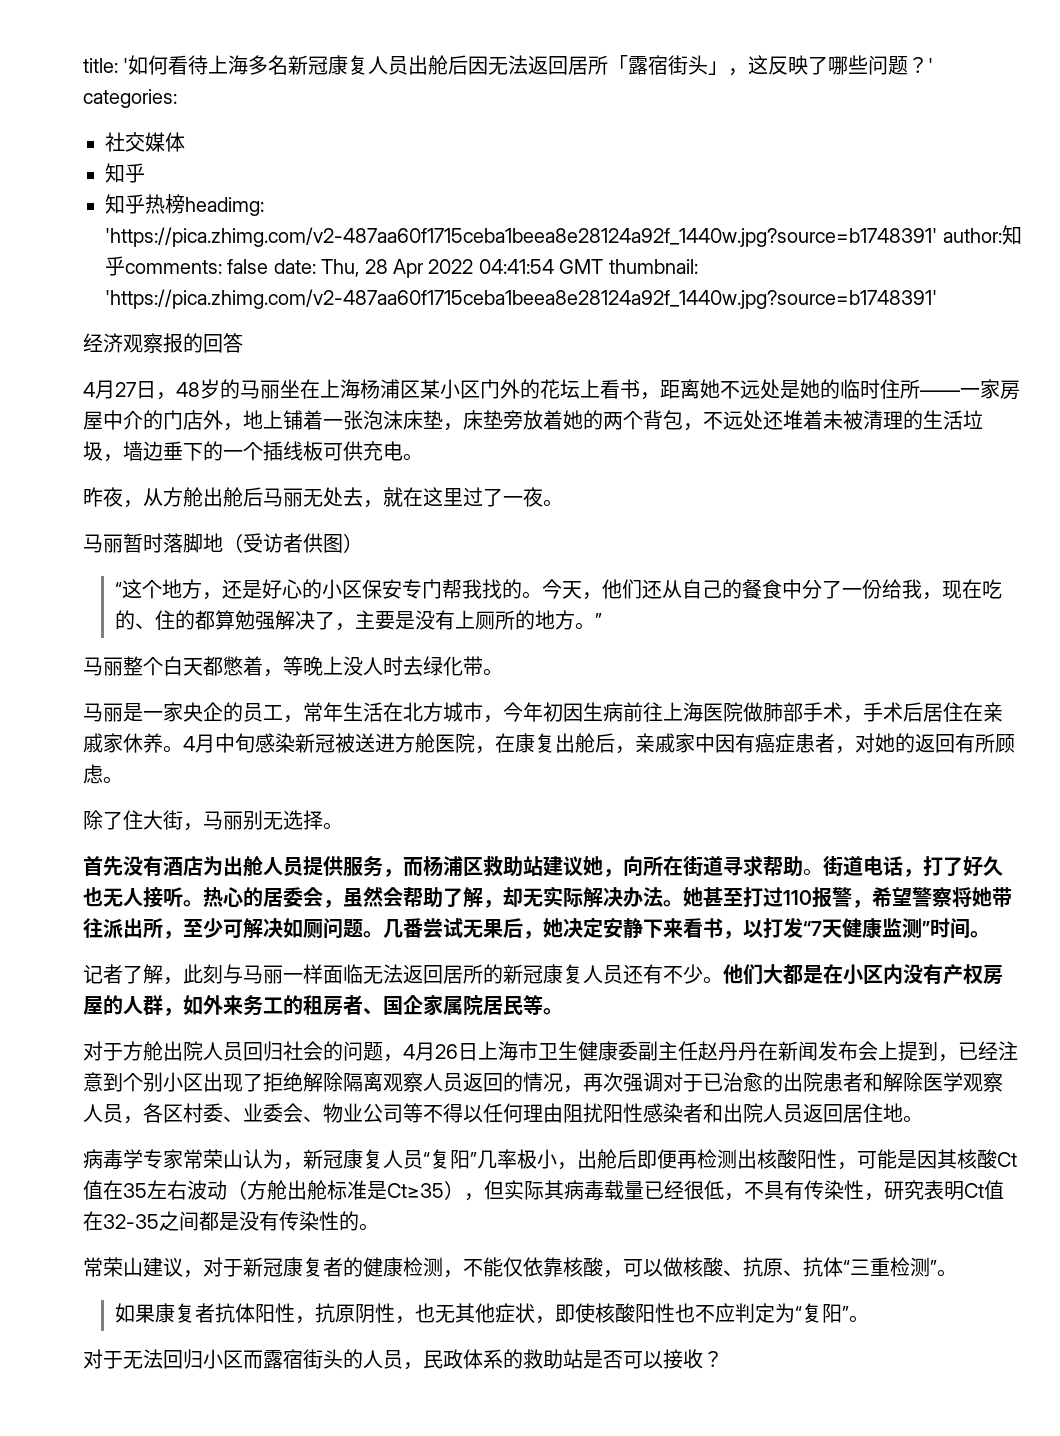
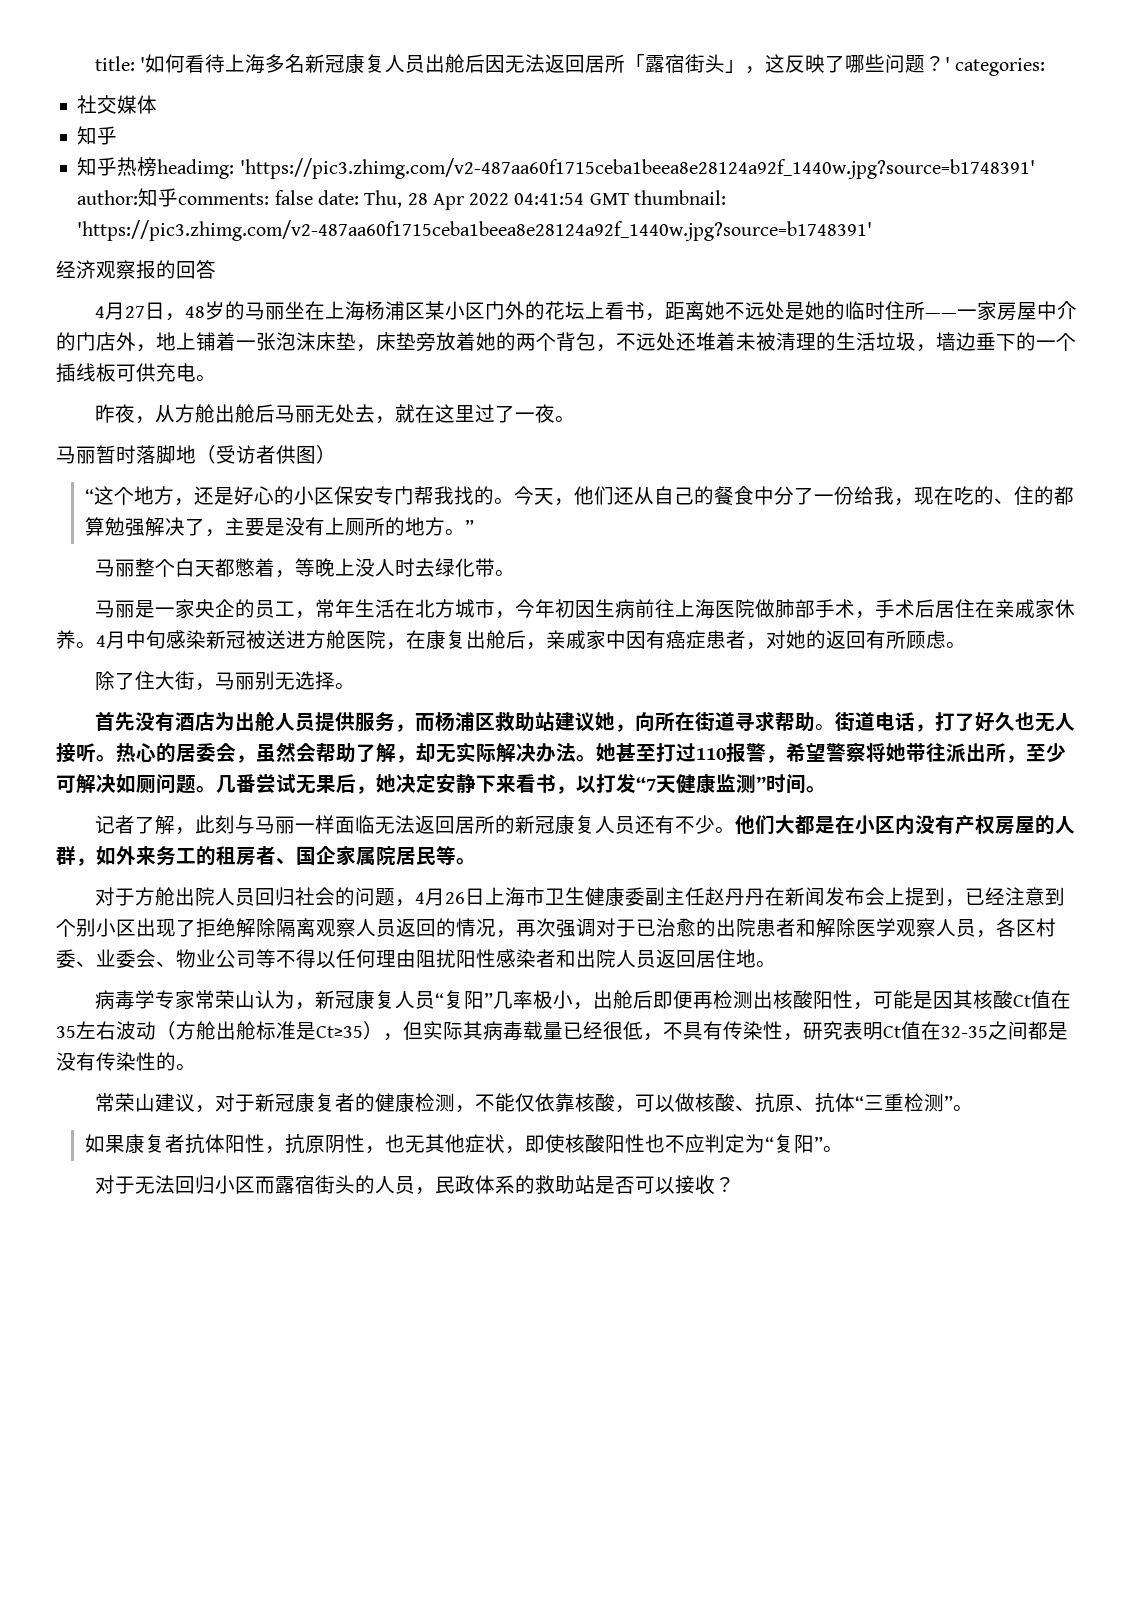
- 知乎热榜headimg: 'https://pica.zhimg.com/v2-487aa60f1715ceba1beea8e28124a92f_1440w.jpg?source=b1748391' author:知乎comments: false date: Thu, 28 Apr 2022 04:41:54 GMT thumbnail: 'https://pica.zhimg.com/v2-487aa60f1715ceba1beea8e28124a92f_1440w.jpg?source=b1748391'
+ 知乎热榜headimg: 'https://pic3.zhimg.com/v2-487aa60f1715ceba1beea8e28124a92f_1440w.jpg?source=b1748391' author:知乎comments: false date: Thu, 28 Apr 2022 04:41:54 GMT thumbnail: 'https://pic3.zhimg.com/v2-487aa60f1715ceba1beea8e28124a92f_1440w.jpg?source=b1748391'

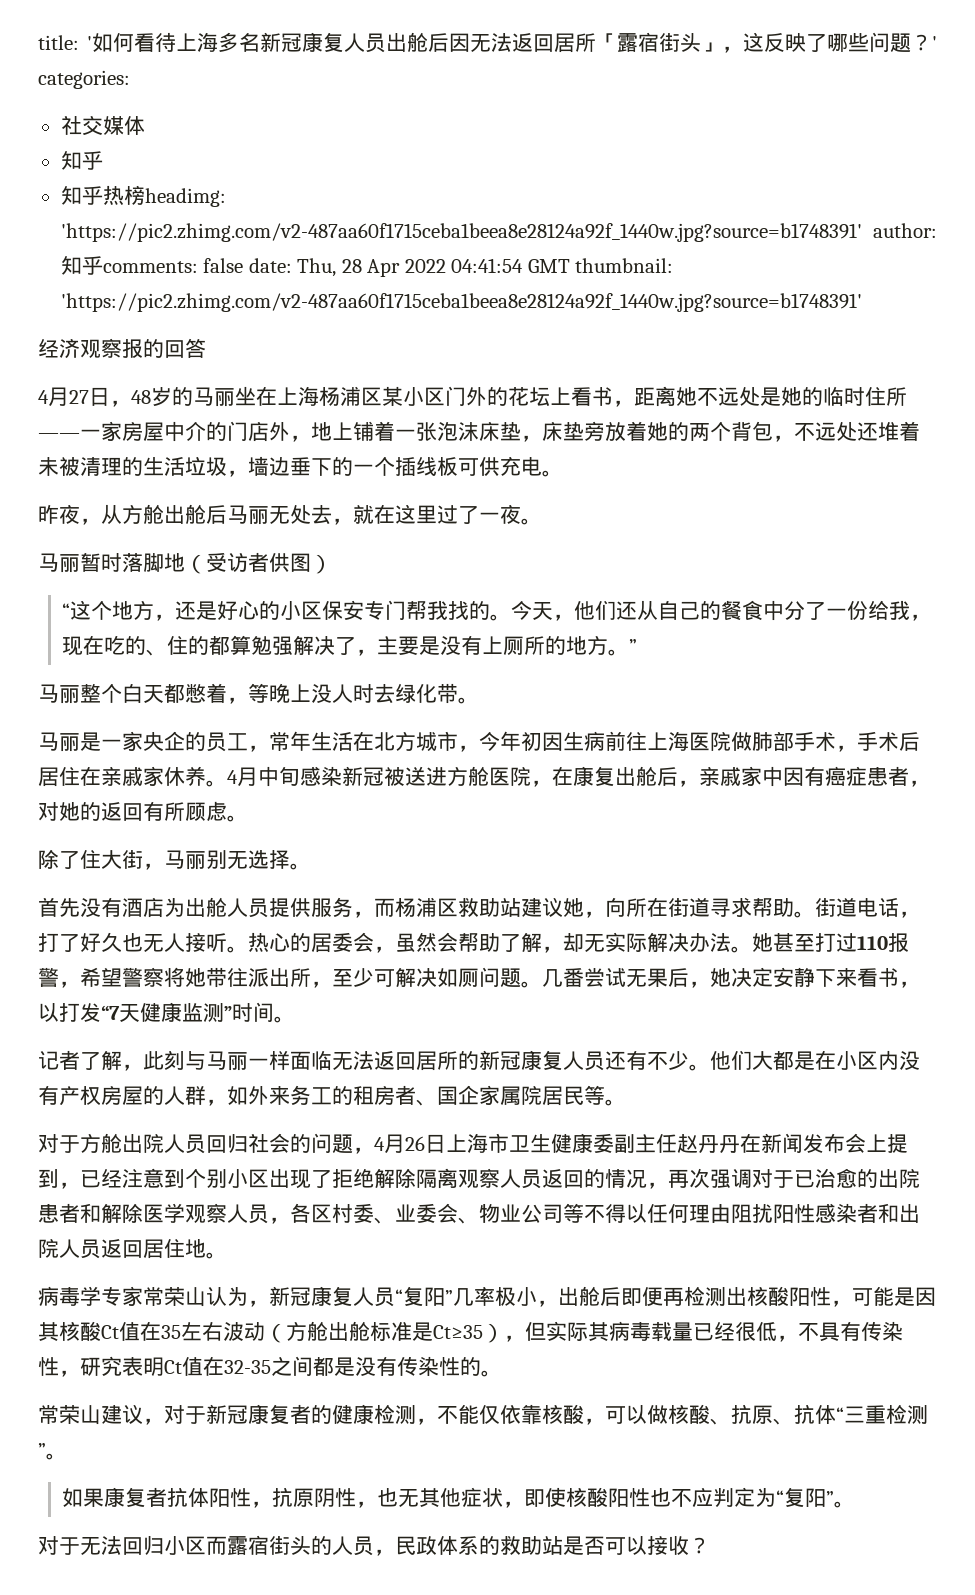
- 知乎热榜headimg: 'https://pic3.zhimg.com/v2-487aa60f1715ceba1beea8e28124a92f_1440w.jpg?source=b1748391' author:知乎comments: false date: Thu, 28 Apr 2022 04:41:54 GMT thumbnail: 'https://pic3.zhimg.com/v2-487aa60f1715ceba1beea8e28124a92f_1440w.jpg?source=b1748391'
+ 知乎热榜headimg: 'https://pic2.zhimg.com/v2-487aa60f1715ceba1beea8e28124a92f_1440w.jpg?source=b1748391' author:知乎comments: false date: Thu, 28 Apr 2022 04:41:54 GMT thumbnail: 'https://pic2.zhimg.com/v2-487aa60f1715ceba1beea8e28124a92f_1440w.jpg?source=b1748391'

